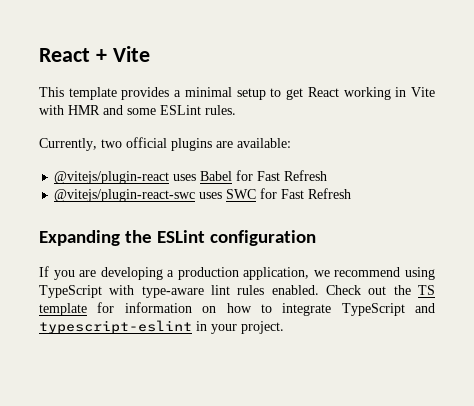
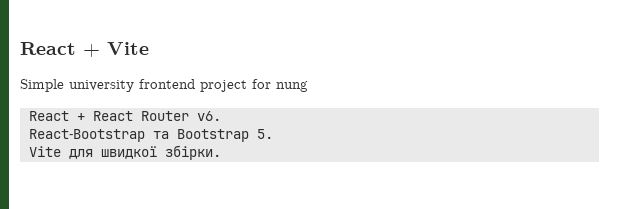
- This template provides a minimal setup to get React working in Vite with HMR and some ESLint rules.
- Currently, two official plugins are available:
- @vitejs/plugin-react uses Babel for Fast Refresh
- @vitejs/plugin-react-swc uses SWC for Fast Refresh
- Expanding the ESLint configuration
- If you are developing a production application, we recommend using TypeScript with type-aware lint rules enabled. Check out the TS template for information on how to integrate TypeScript and typescript-eslint in your project.
+ Simple university frontend project for nung
+ React + React Router v6.
+ React‑Bootstrap та Bootstrap 5.
+ Vite для швидкої збірки.

